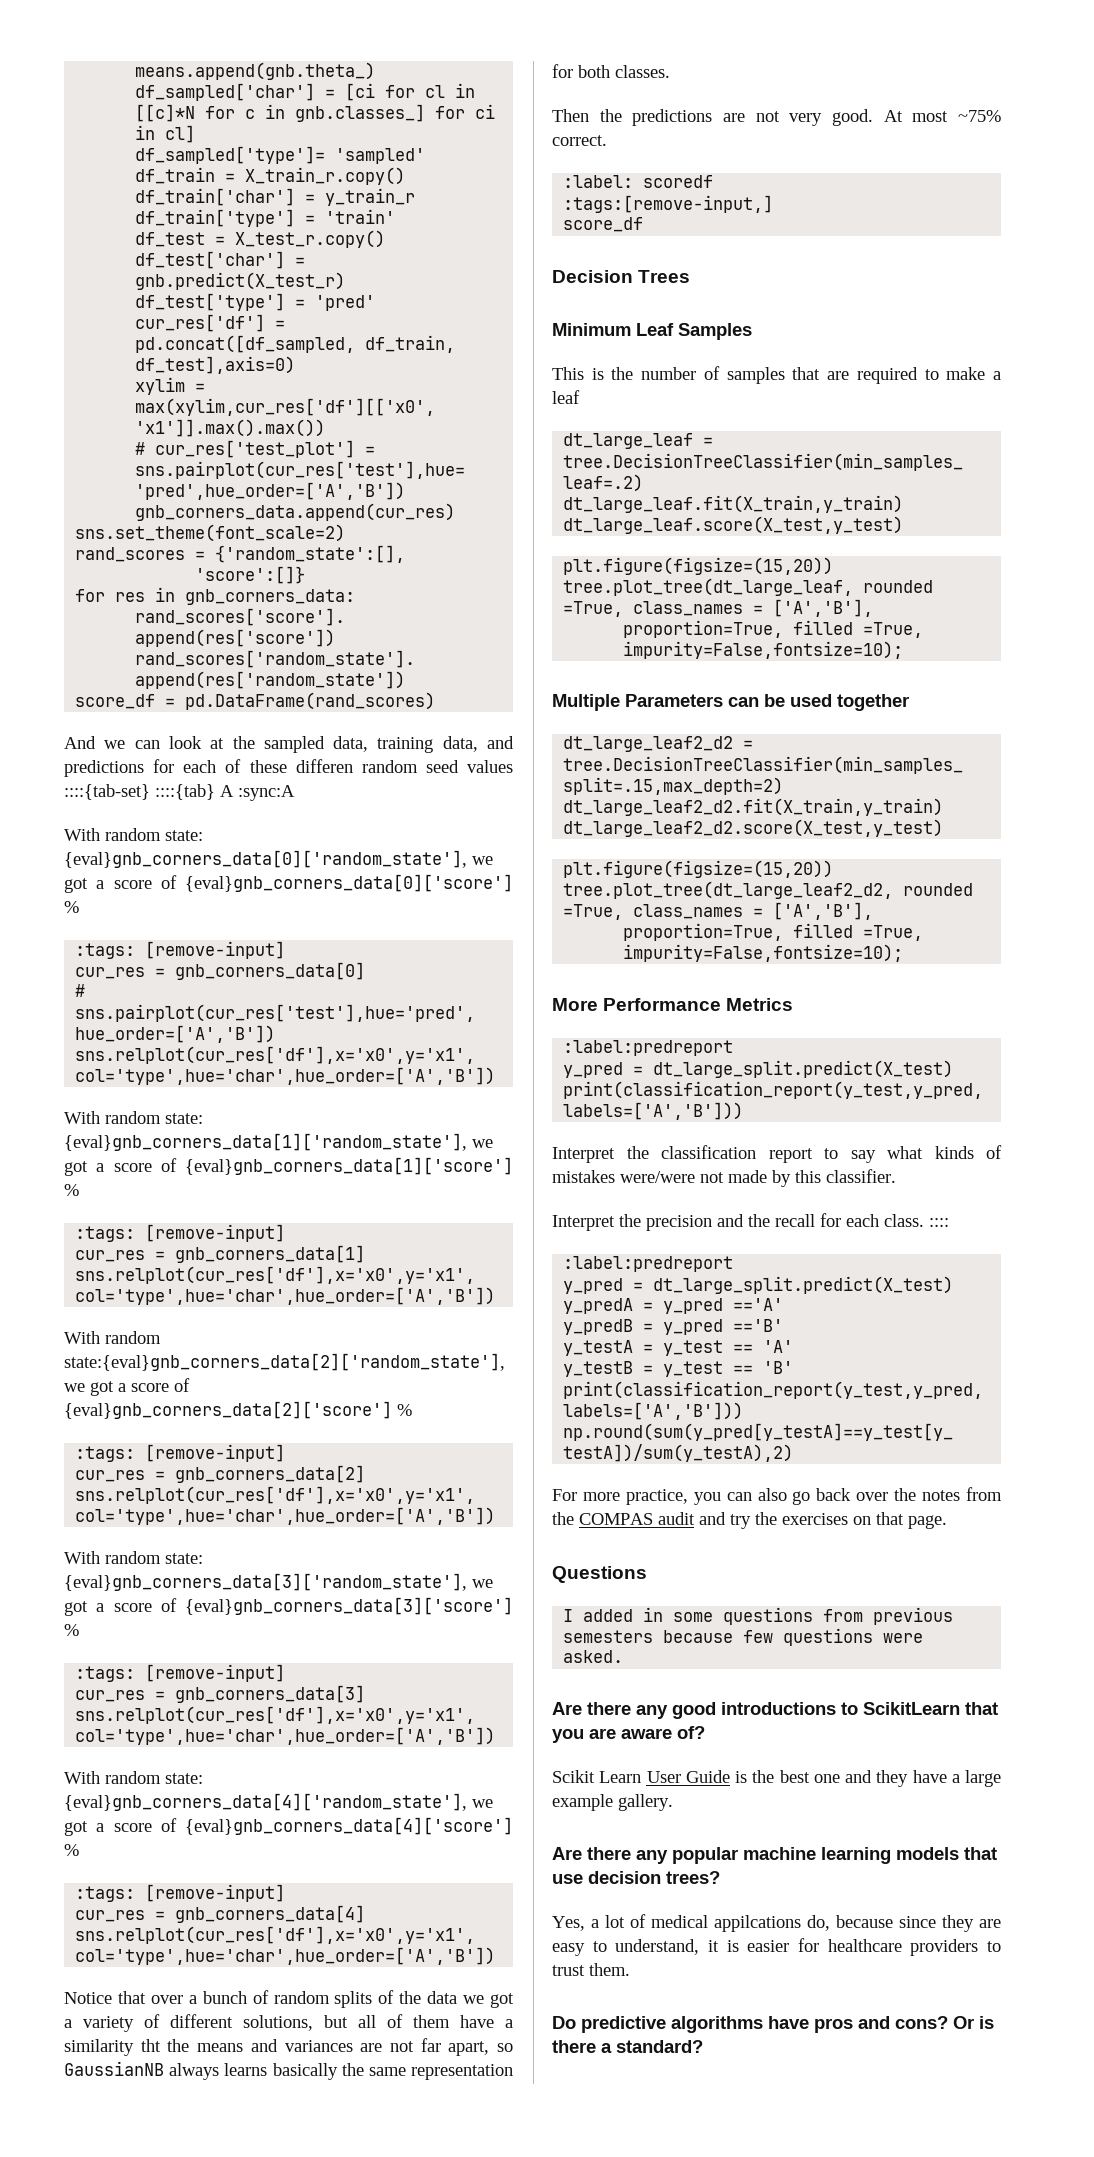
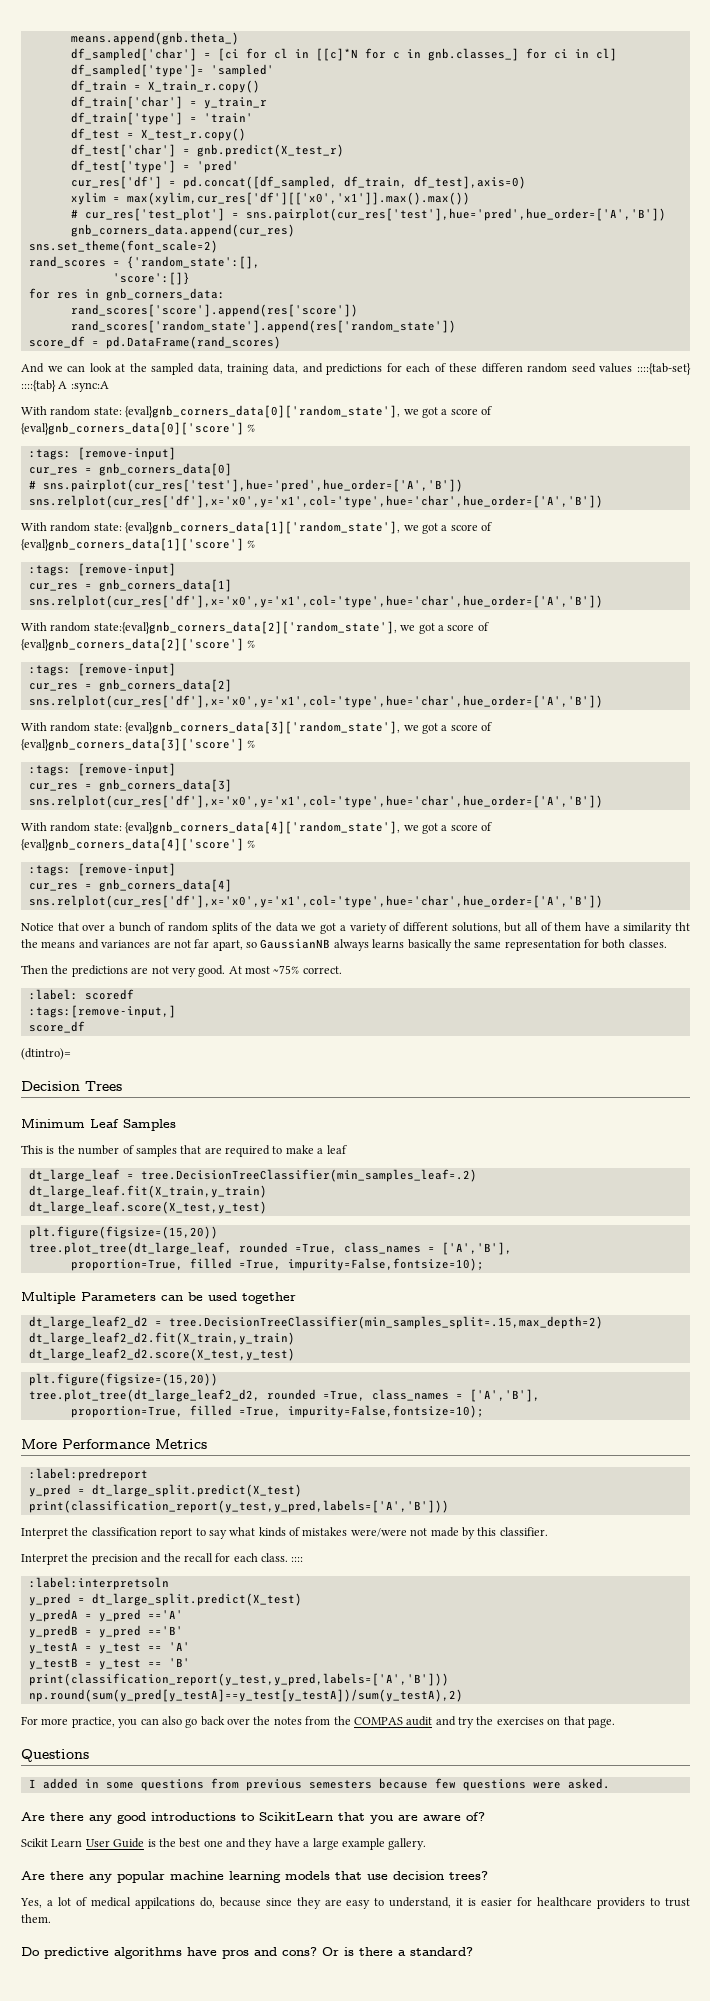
+ (dtintro)=
  Interpret the precision and the recall for each class. ::::
- :label:predreport
+ :label:interpretsoln

